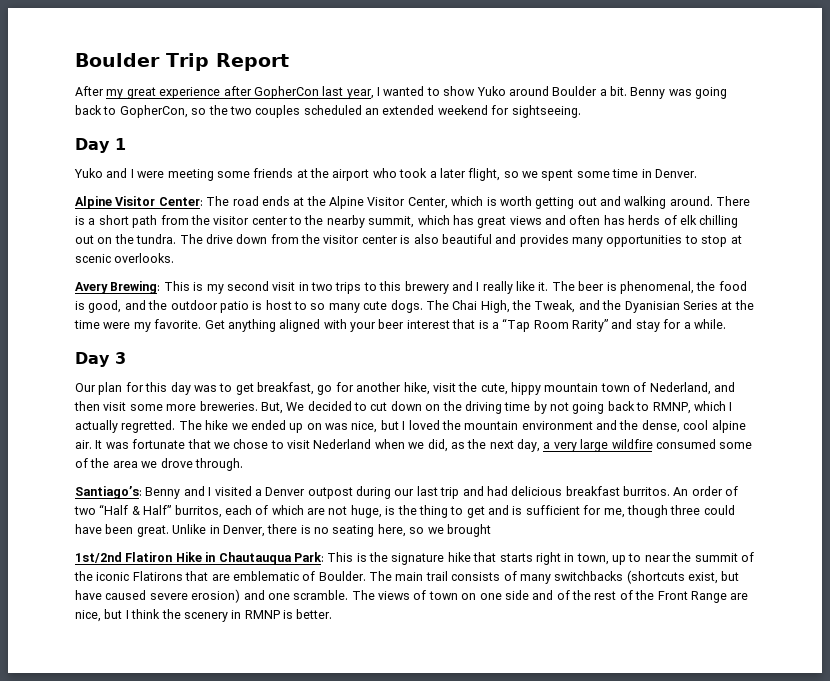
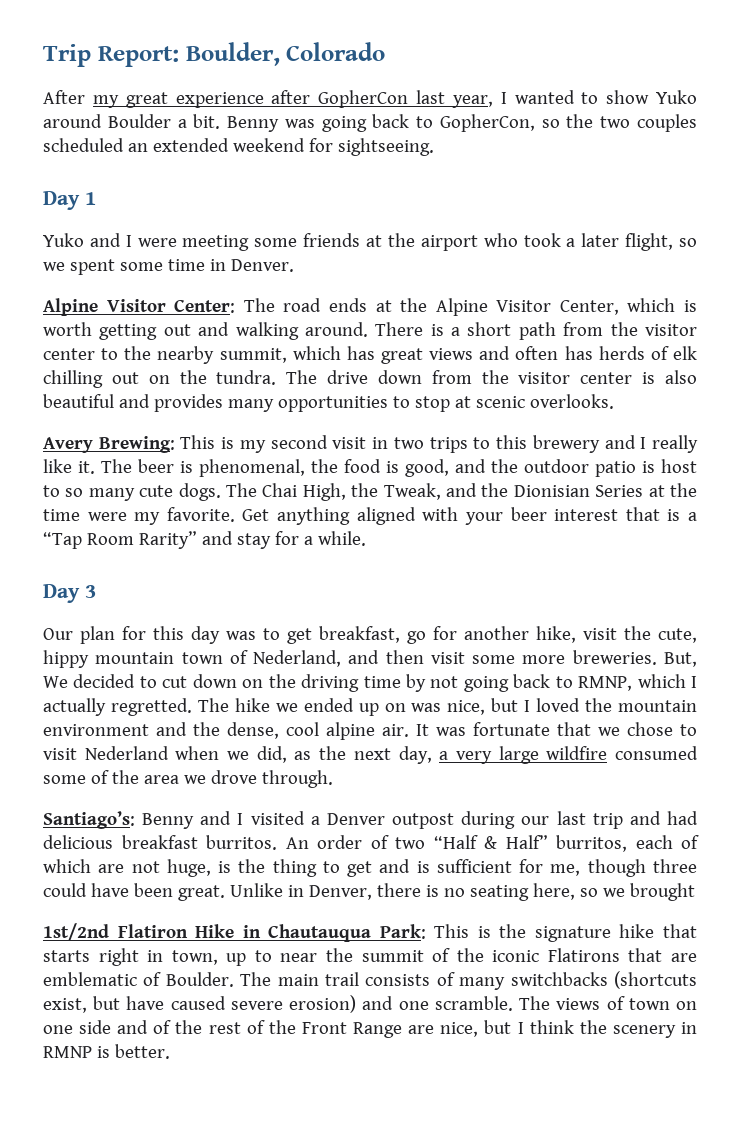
- Boulder Trip Report
+ Trip Report: Boulder, Colorado
- The Chai High, the Tweak, and the Dyanisian Series at the time were my favorite.
+ The Chai High, the Tweak, and the Dionisian Series at the time were my favorite.

